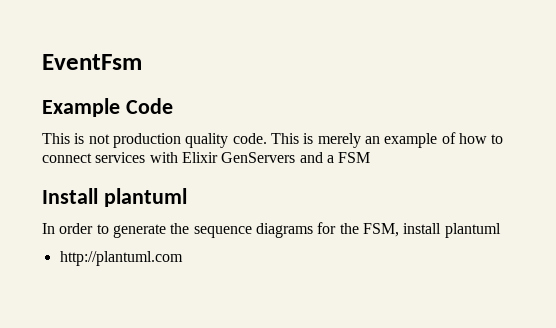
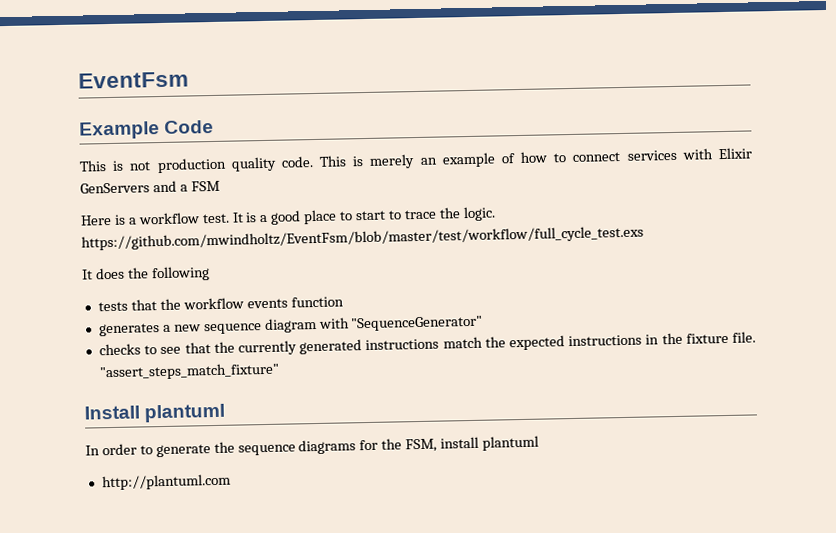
+ Here is a workflow test. It is a good place to start to trace the logic. https://github.com/mwindholtz/EventFsm/blob/master/test/workflow/full_cycle_test.exs
+ It does the following
+ tests that the workflow events function
+ generates a new sequence diagram with "SequenceGenerator"
+ checks to see that the currently generated instructions match the expected instructions in the fixture file. "assert_steps_match_fixture"

